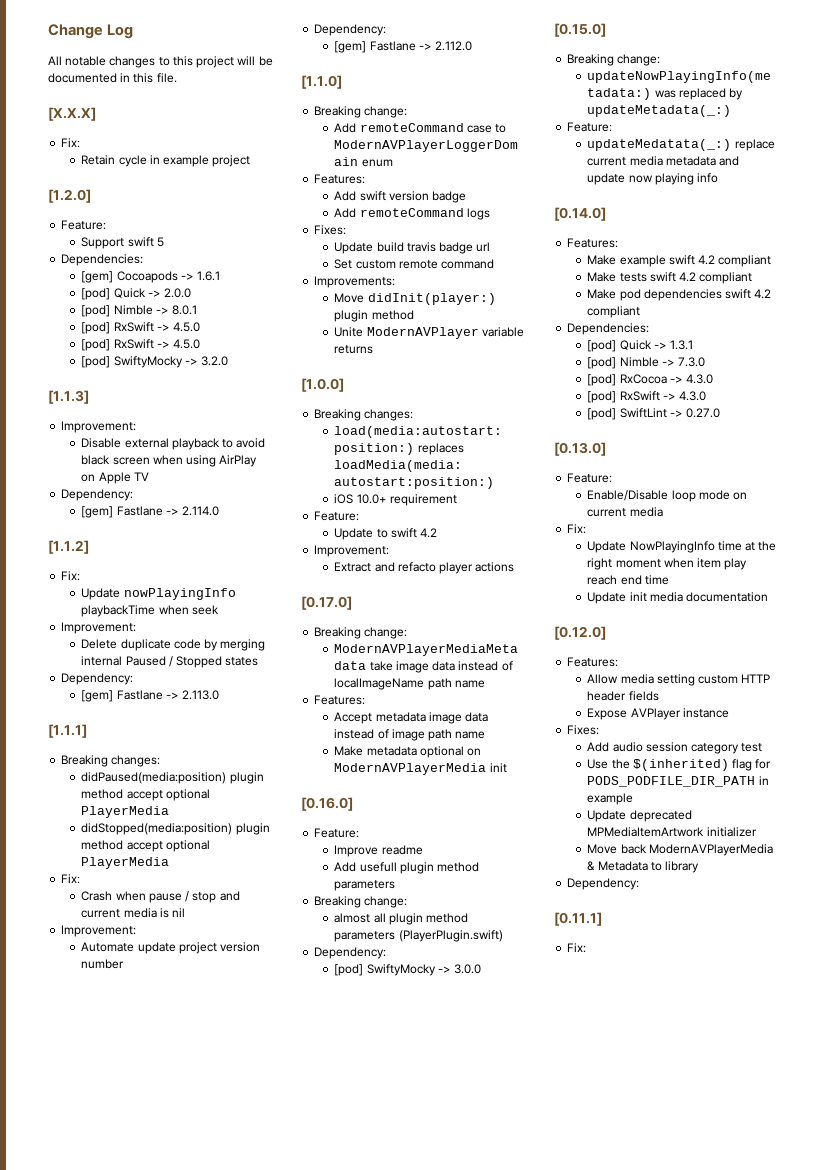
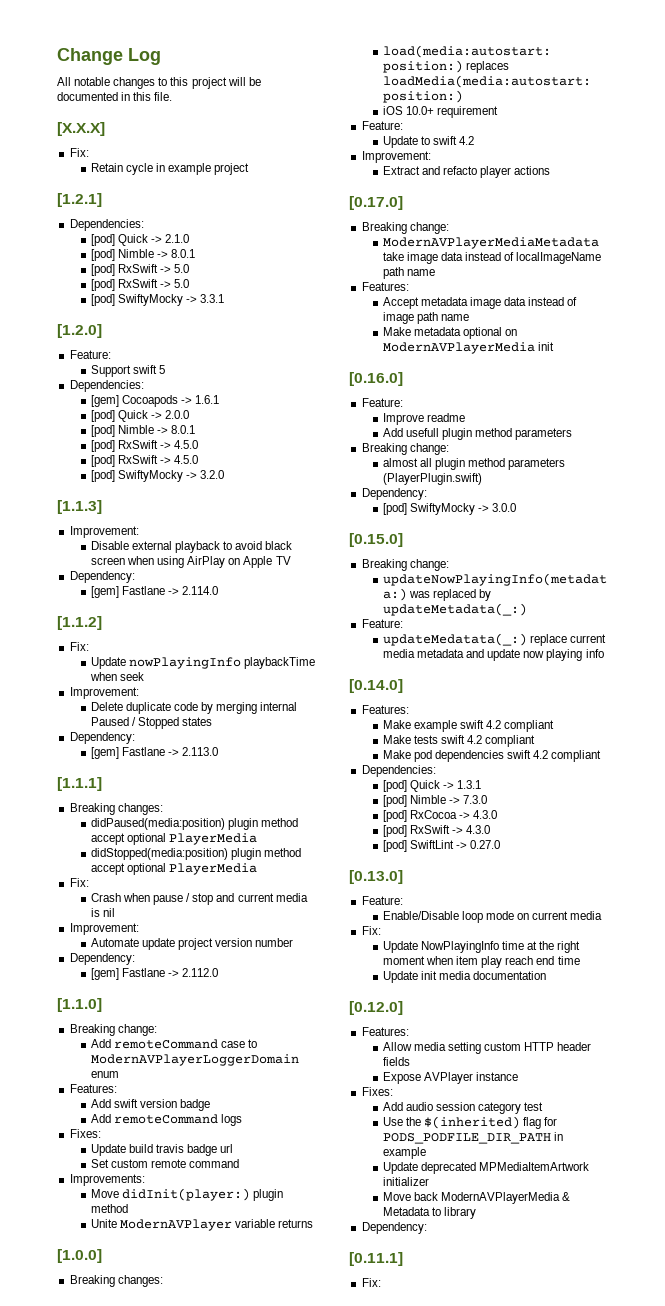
+ [1.2.1]
+ Dependencies:
+ [pod] Quick -> 2.1.0
+ [pod] Nimble -> 8.0.1
+ [pod] RxSwift -> 5.0
+ [pod] RxSwift -> 5.0
+ [pod] SwiftyMocky -> 3.3.1

